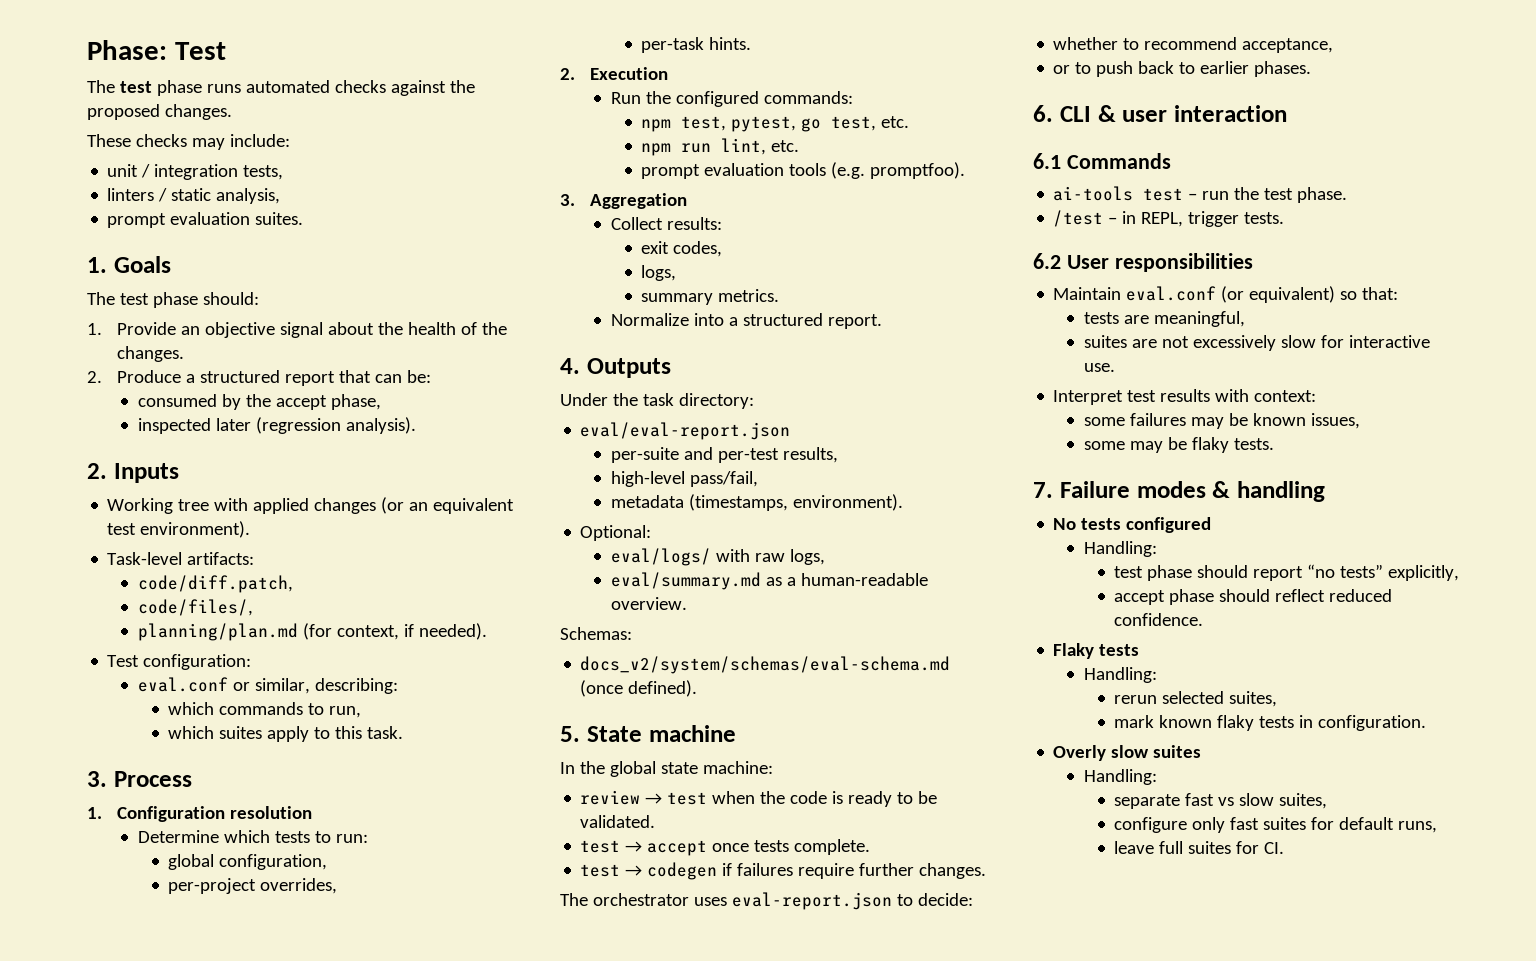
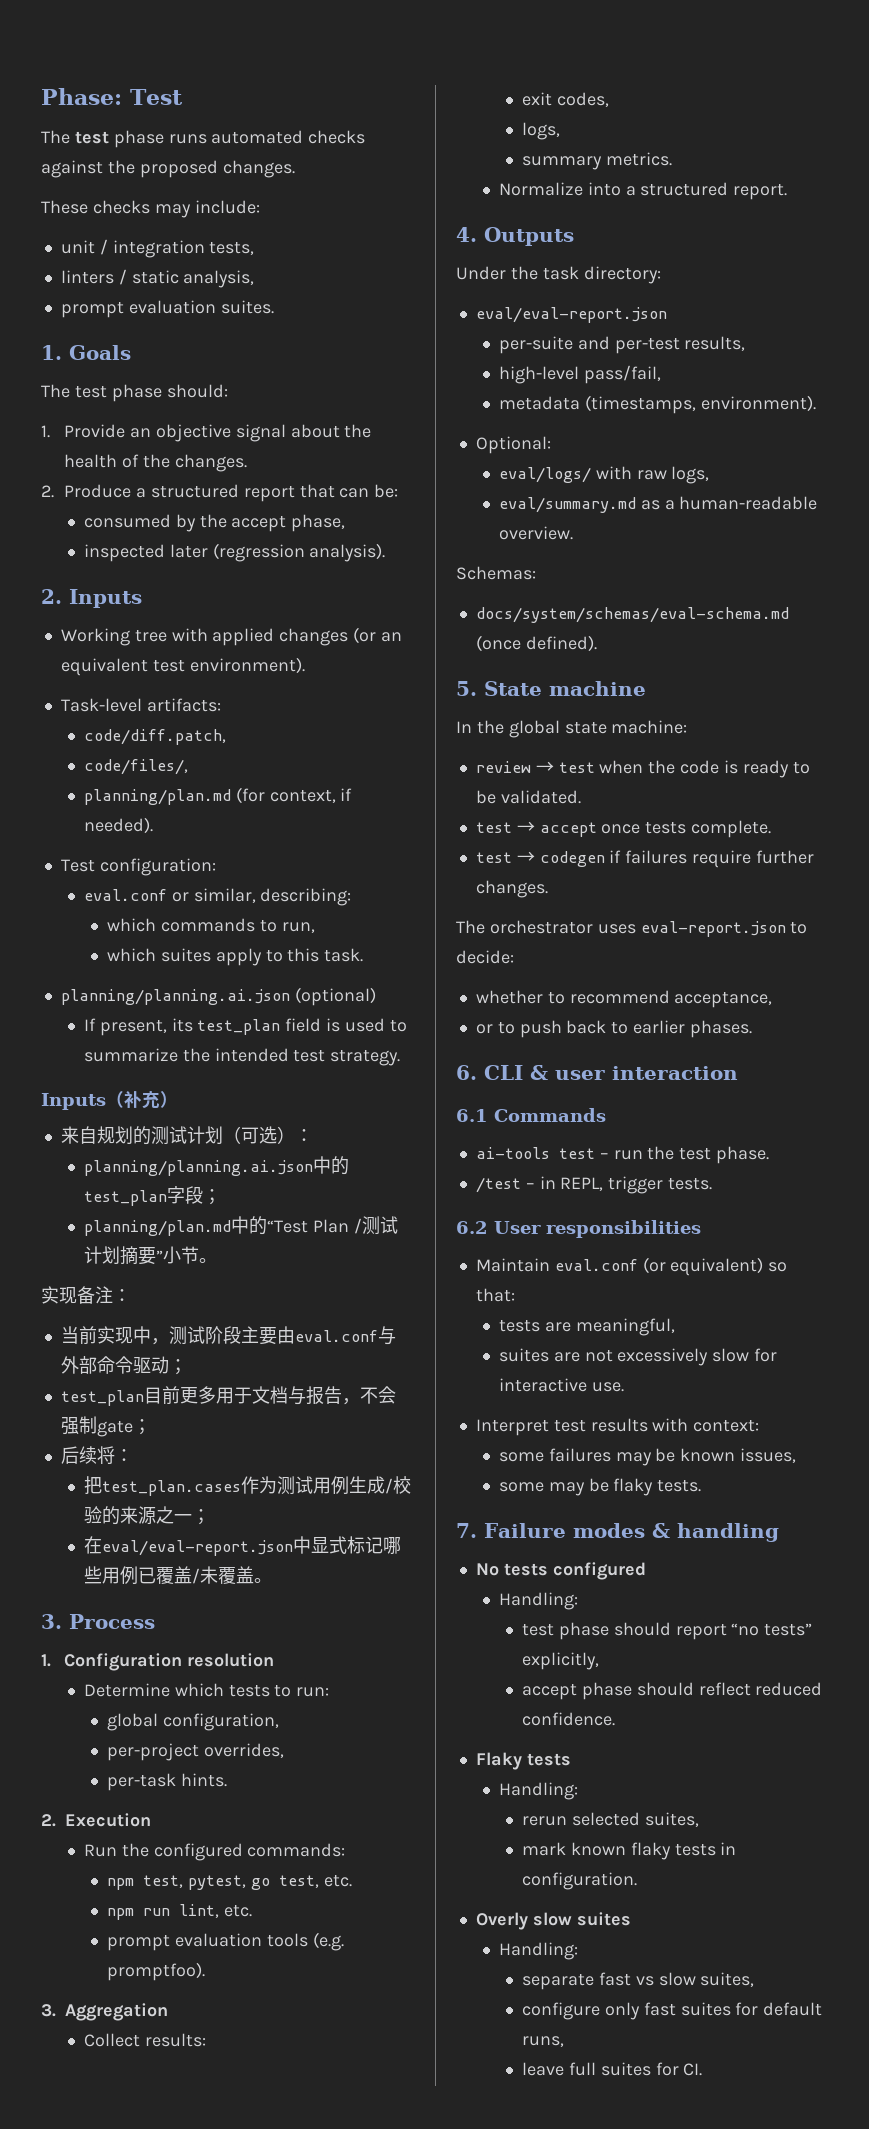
+ planning/planning.ai.json (optional)
+ If present, its test_plan field is used to summarize the intended test strategy.
+ Inputs（补充）
+ 来自规划的测试计划（可选）：
+ planning/planning.ai.json中的test_plan字段；
+ planning/plan.md中的“Test Plan /测试计划摘要”小节。
+ 实现备注：
+ 当前实现中，测试阶段主要由eval.conf与外部命令驱动；
+ test_plan目前更多用于文档与报告，不会强制gate；
+ 后续将：
+ 把test_plan.cases作为测试用例生成/校验的来源之一；
+ 在eval/eval-report.json中显式标记哪些用例已覆盖/未覆盖。
- docs_v2/system/schemas/eval-schema.md (once defined).
+ docs/system/schemas/eval-schema.md (once defined).

